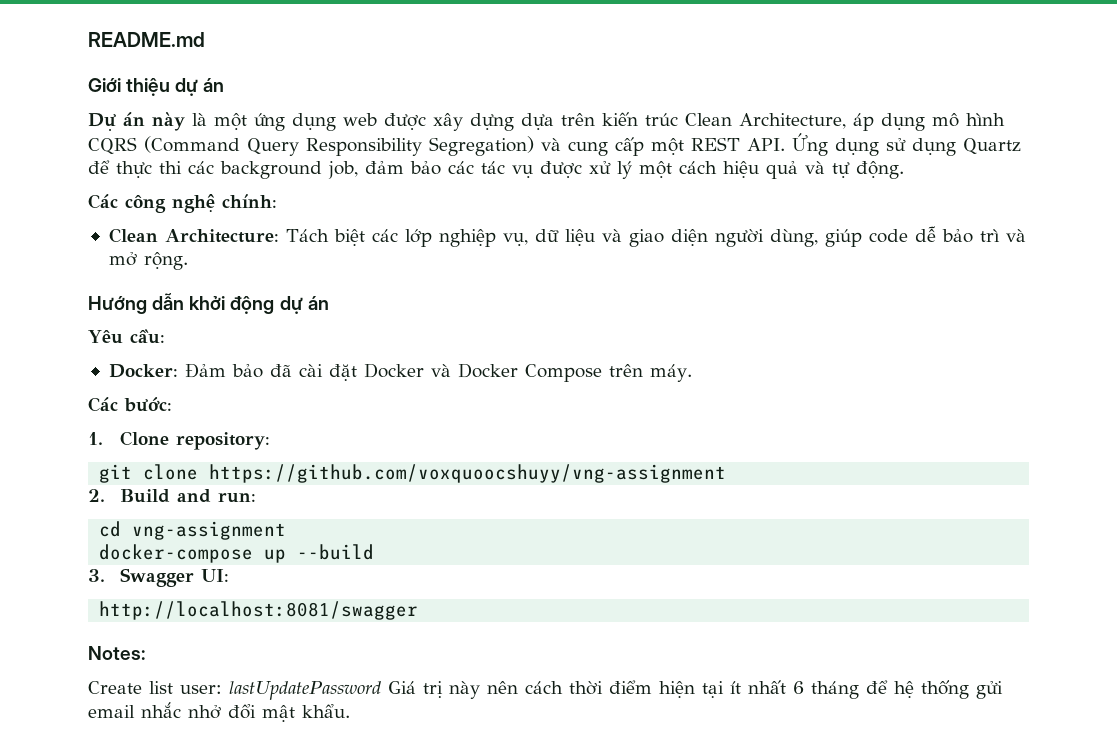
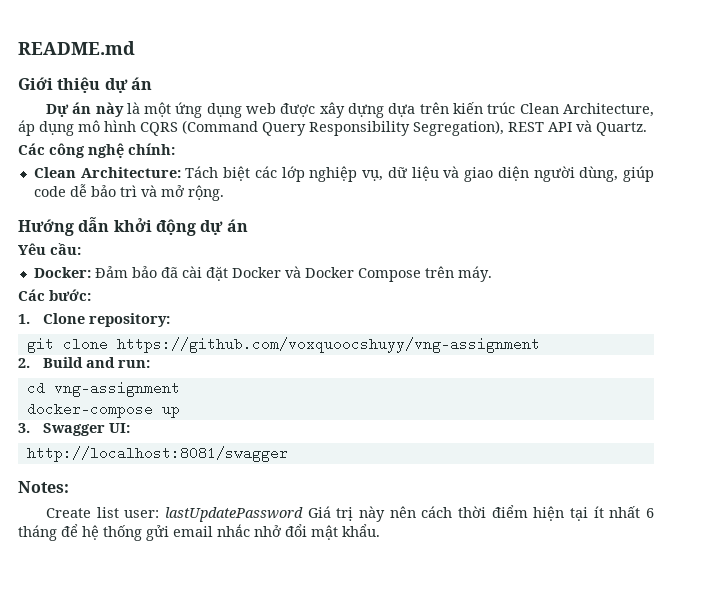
- Dự án này là một ứng dụng web được xây dựng dựa trên kiến trúc Clean Architecture, áp dụng mô hình CQRS (Command Query Responsibility Segregation) và cung cấp một REST API. Ứng dụng sử dụng Quartz để thực thi các background job, đảm bảo các tác vụ được xử lý một cách hiệu quả và tự động.
+ Dự án này là một ứng dụng web được xây dựng dựa trên kiến trúc Clean Architecture, áp dụng mô hình CQRS (Command Query Responsibility Segregation), REST API và Quartz.
- docker-compose up --build
+ docker-compose up

